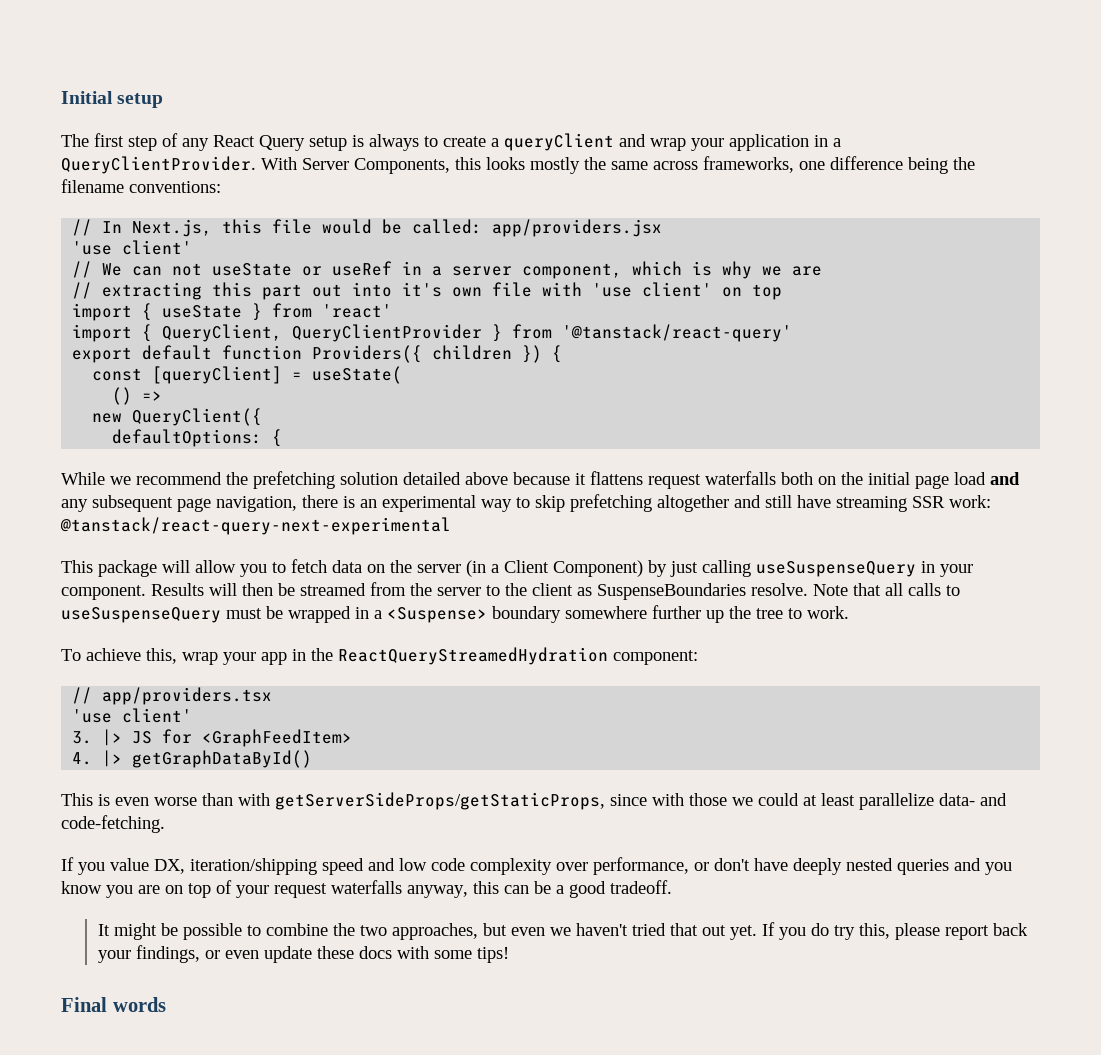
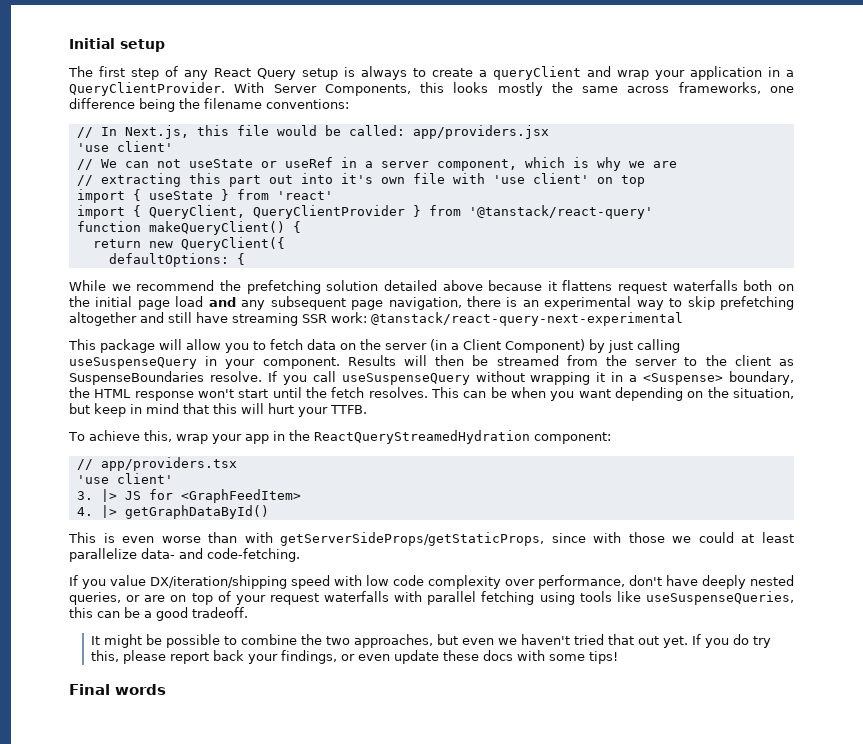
- export default function Providers({ children }) {
- const [queryClient] = useState(
- () =>
- new QueryClient({
+ function makeQueryClient() {
+ return new QueryClient({
- Note that all calls to useSuspenseQuery must be wrapped in a <Suspense> boundary somewhere further up the tree to work.
+ If you call useSuspenseQuery without wrapping it in a <Suspense> boundary, the HTML response won't start until the fetch resolves. This can be when you want depending on the situation, but keep in mind that this will hurt your TTFB.
- If you value DX, iteration/shipping speed and low code complexity over performance, or don't have deeply nested queries and you know you are on top of your request waterfalls anyway, this can be a good tradeoff.
+ If you value DX/iteration/shipping speed with low code complexity over performance, don't have deeply nested queries, or are on top of your request waterfalls with parallel fetching using tools like useSuspenseQueries, this can be a good tradeoff.

